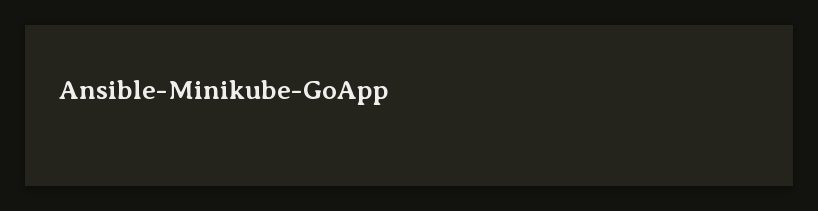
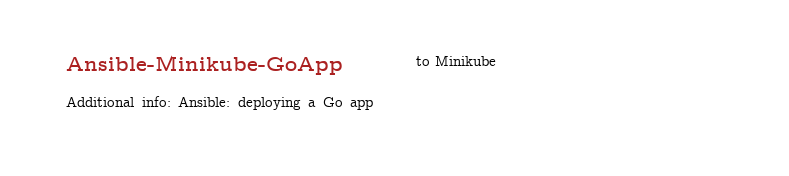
+ Additional info: Ansible: deploying a Go app to Minikube

